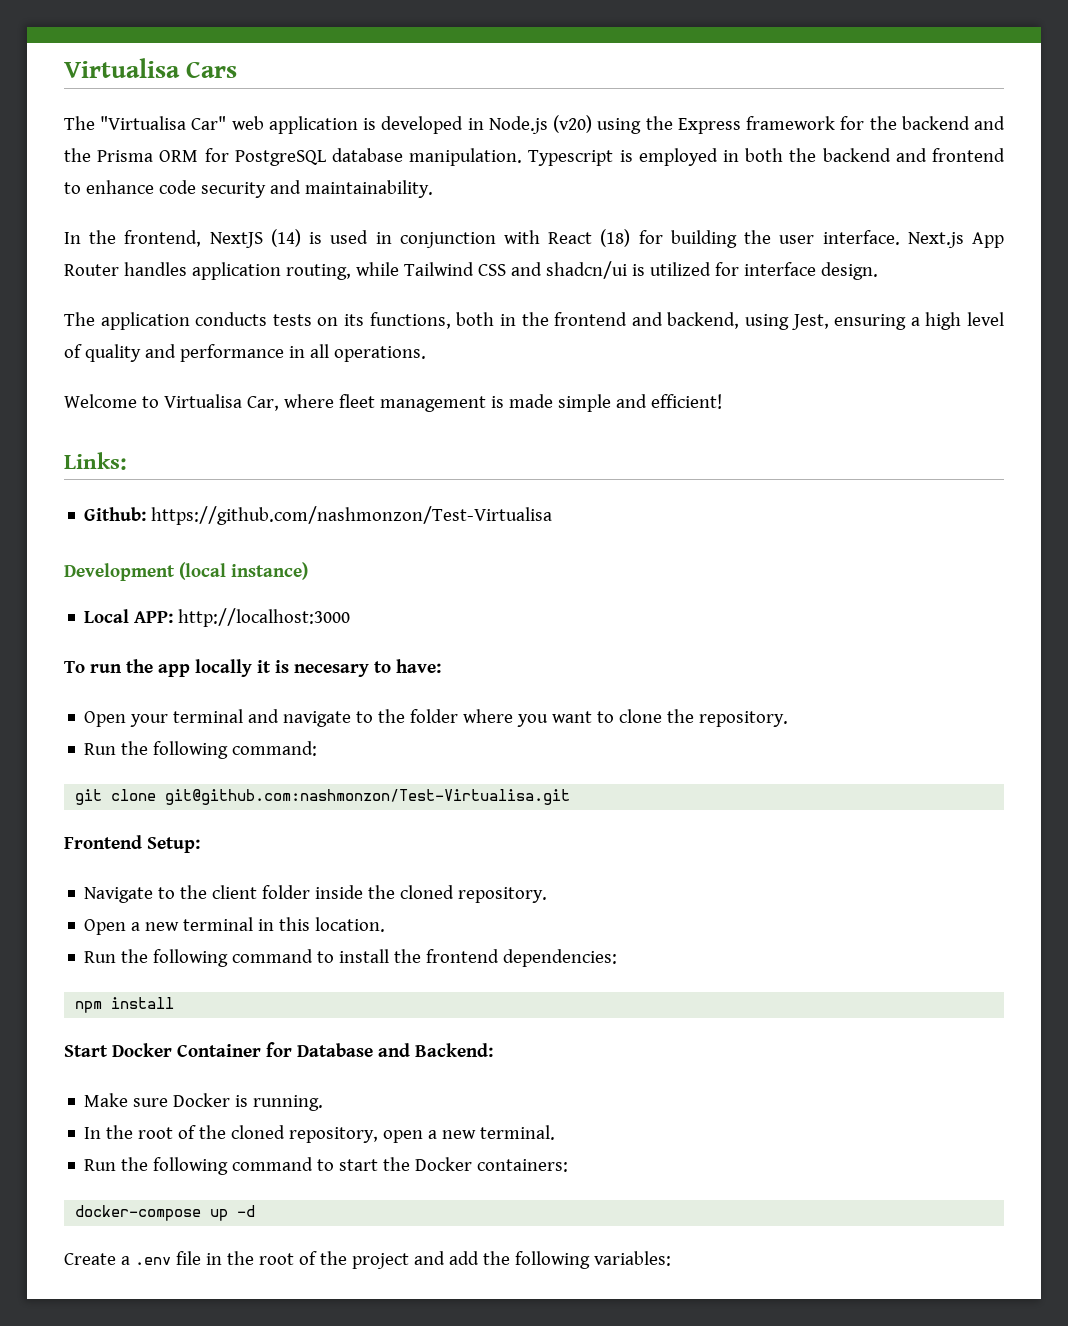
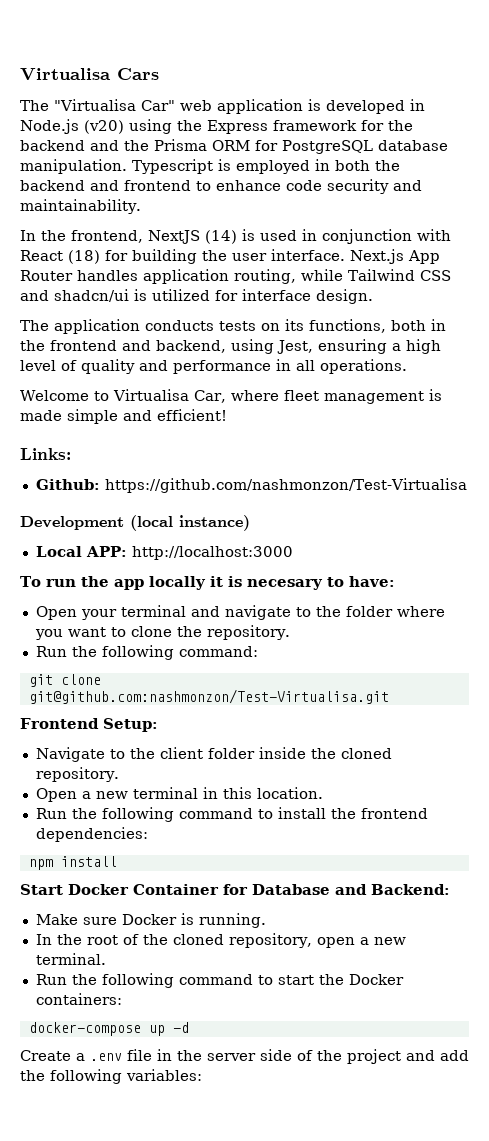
- Create a .env file in the root of the project and add the following variables:
+ Create a .env file in the server side of the project and add the following variables:

